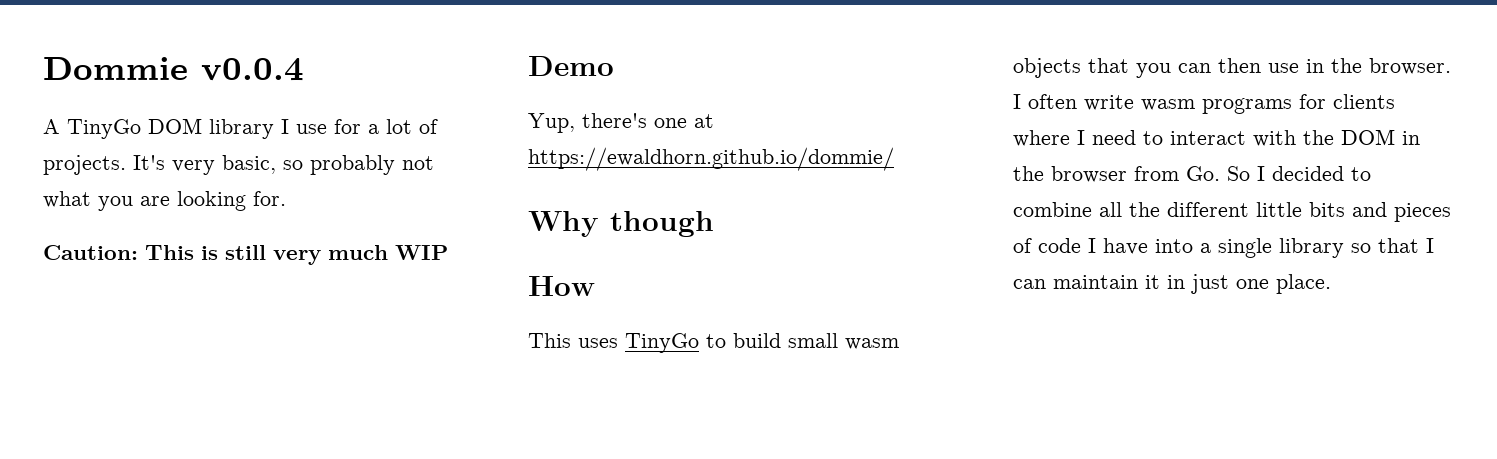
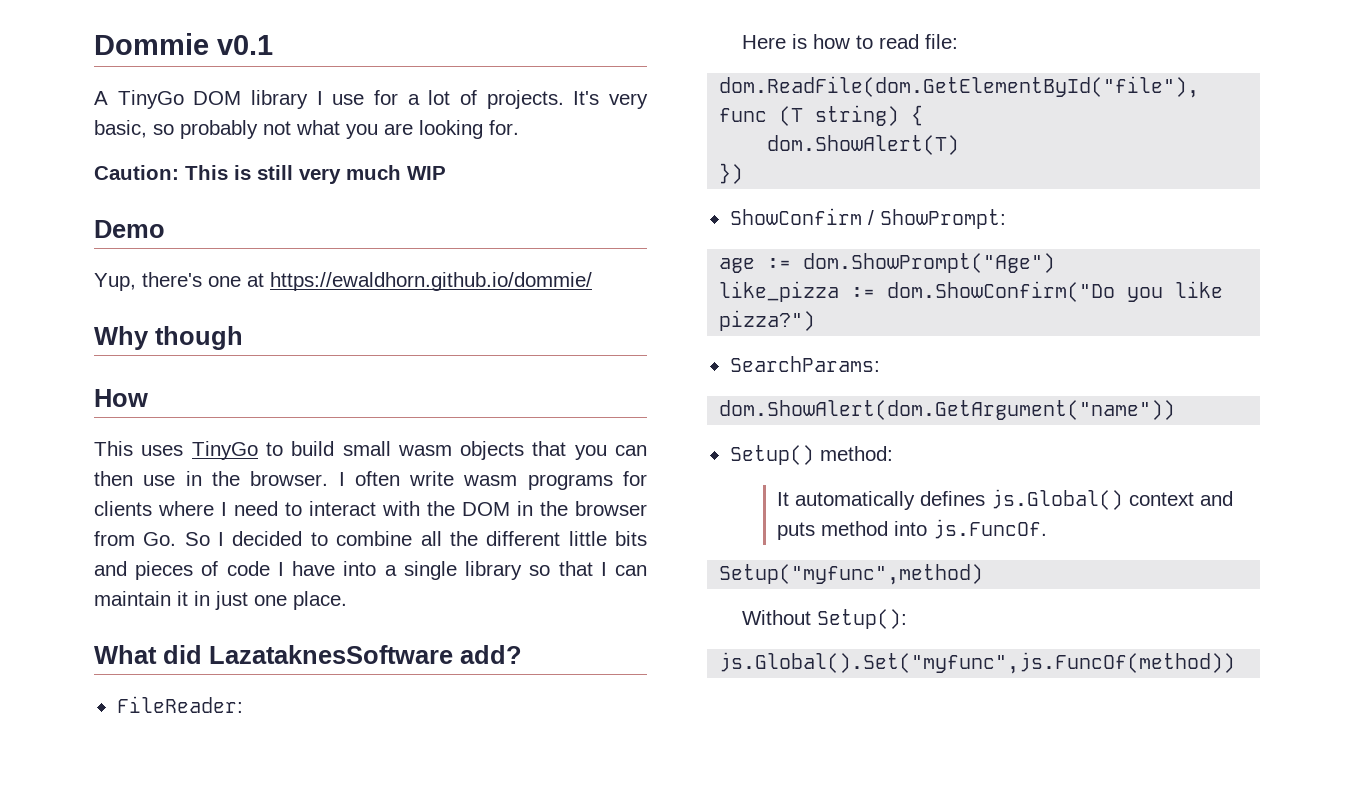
- Dommie v0.0.4
+ Dommie v0.1
+ What did LazataknesSoftware add?
+ FileReader:
+ Here is how to read file:
+ dom.ReadFile(dom.GetElementById("file"), func (T string) {
+ dom.ShowAlert(T)
+ })
+ ShowConfirm / ShowPrompt:
+ age := dom.ShowPrompt("Age")
+ like_pizza := dom.ShowConfirm("Do you like pizza?")
+ SearchParams:
+ dom.ShowAlert(dom.GetArgument("name"))
+ Setup() method:
+ It automatically defines js.Global() context and puts method into js.FuncOf.
+ Setup("myfunc",method)
+ Without Setup():
+ js.Global().Set("myfunc",js.FuncOf(method))

